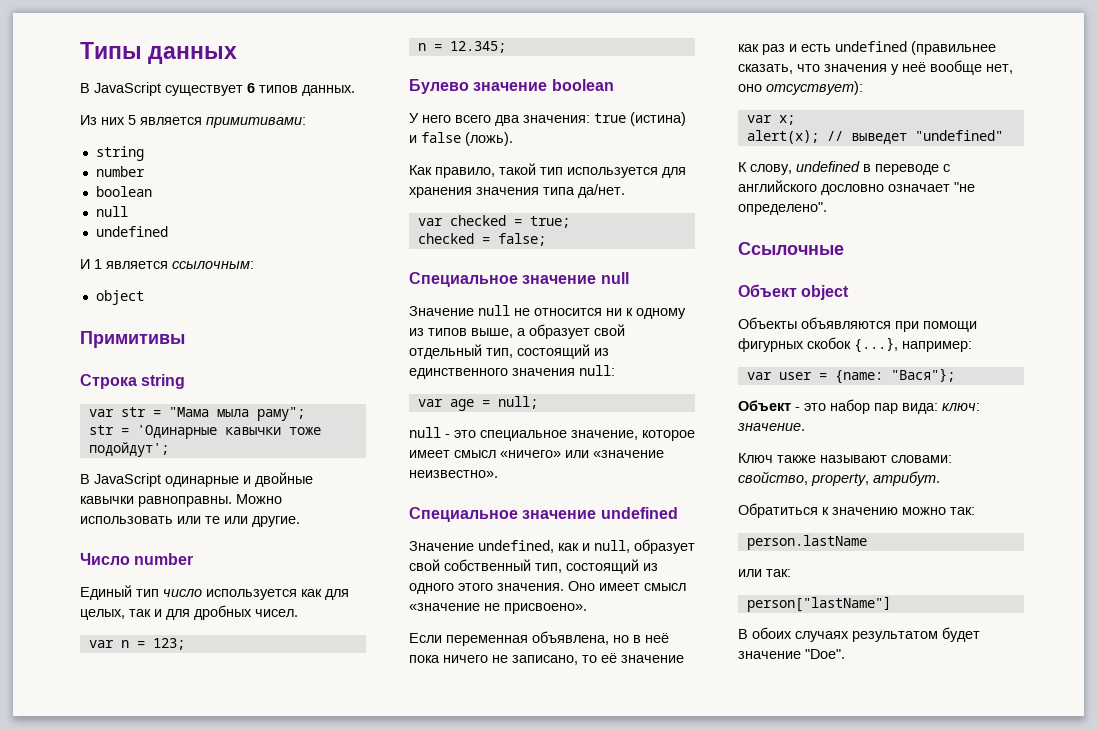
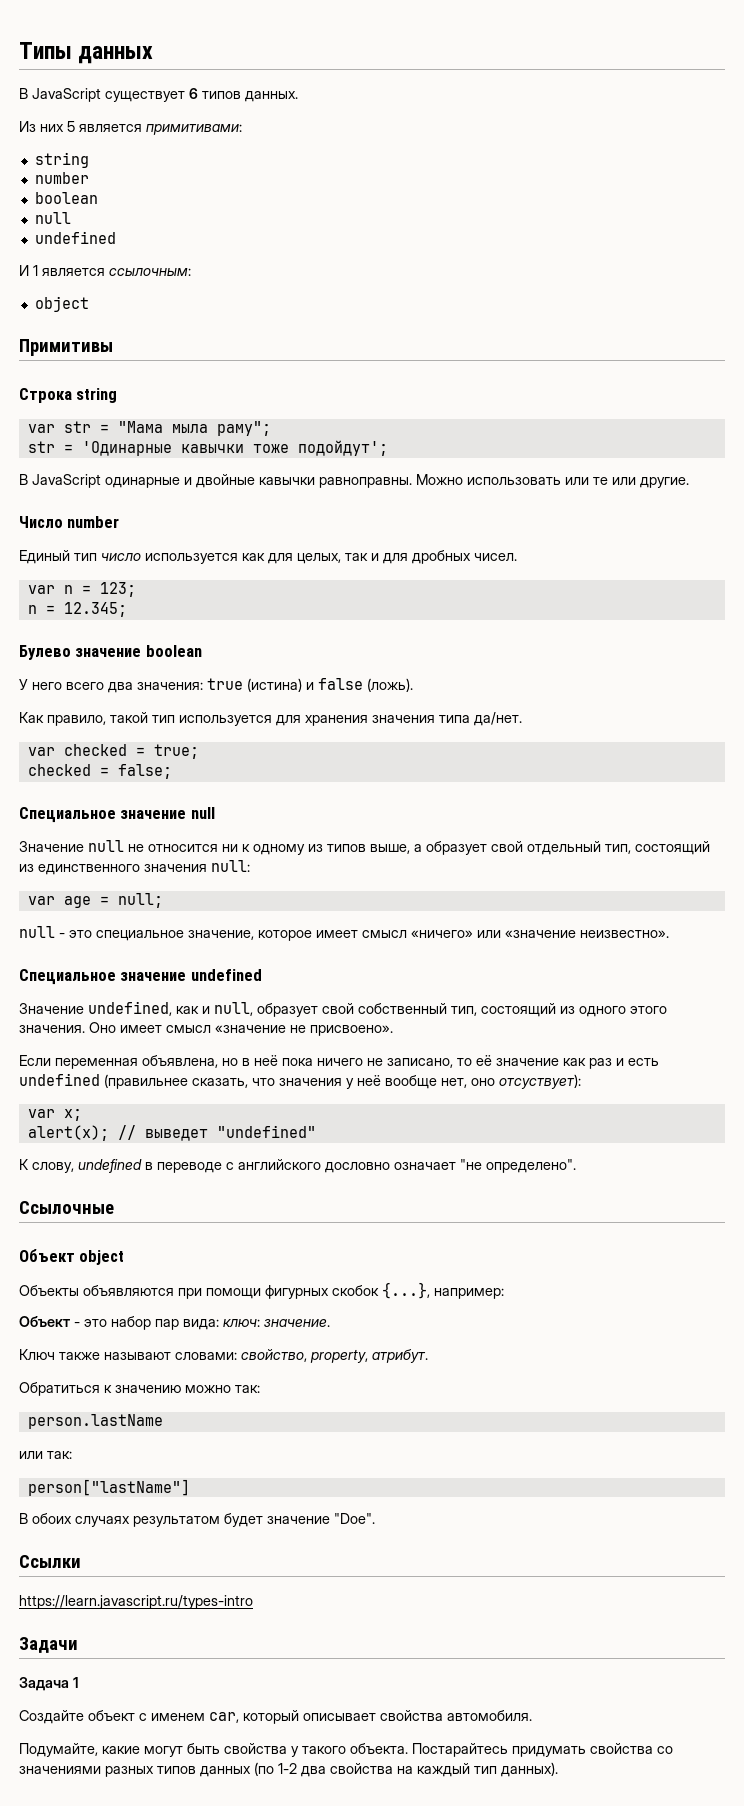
- var user = {name: "Вася"};
+ Ссылки
+ https://learn.javascript.ru/types-intro
+ Задачи
+ Задача 1
+ Создайте объект с именем car, который описывает свойства автомобиля.
+ Подумайте, какие могут быть свойства у такого объекта. Постарайтесь придумать свойства со значениями разных типов данных (по 1-2 два свойства на каждый тип данных).

